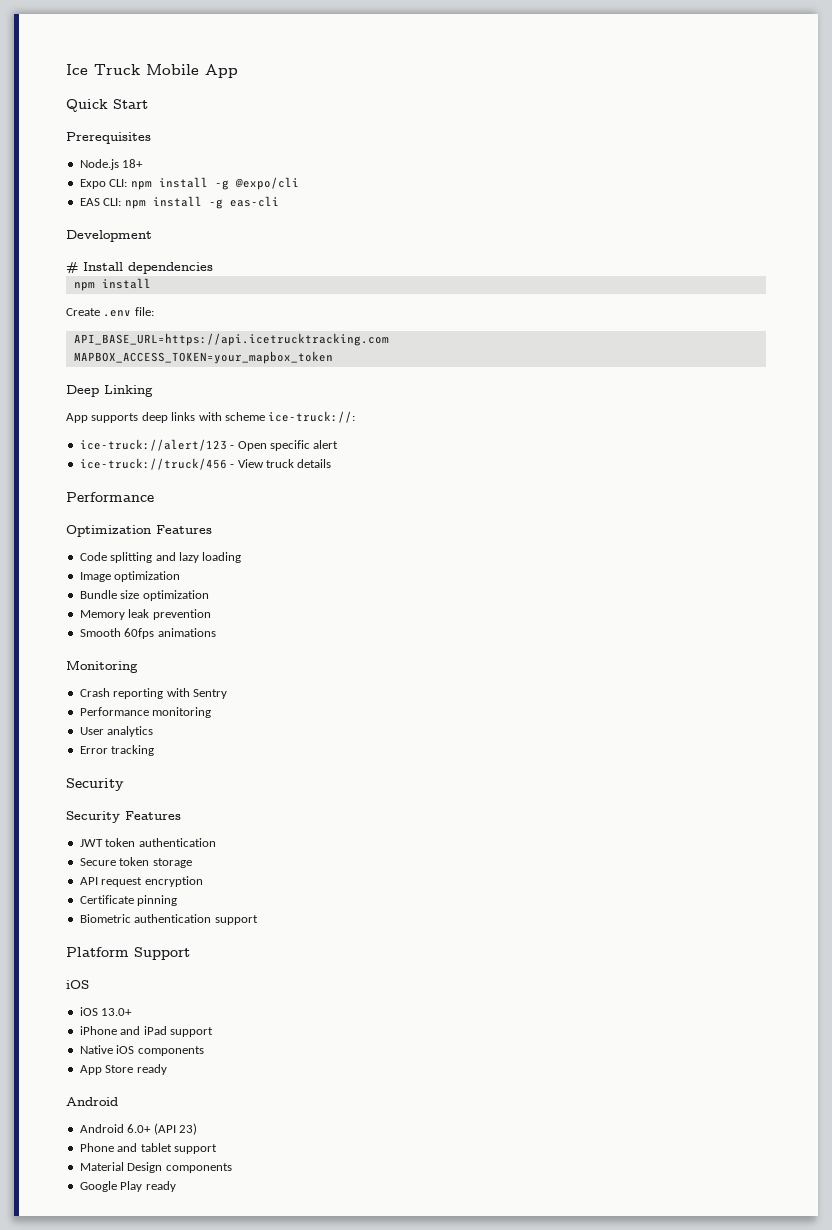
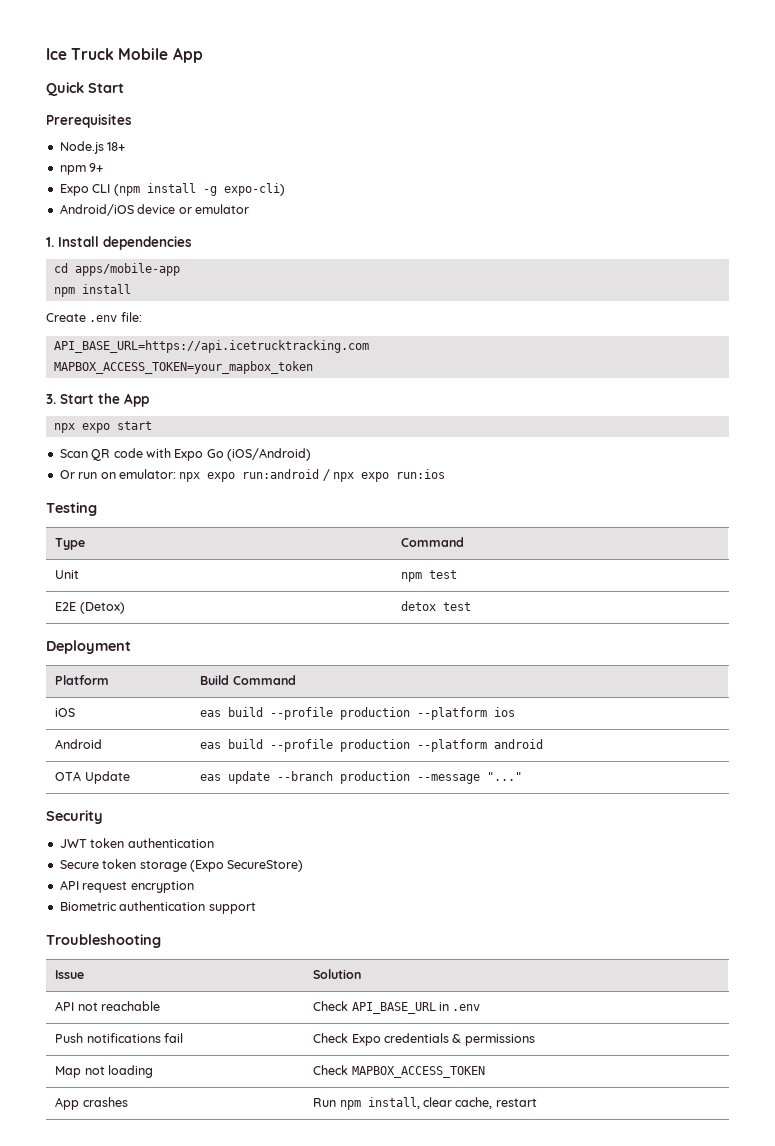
- Expo CLI: npm install -g @expo/cli
- EAS CLI: npm install -g eas-cli
- Development
- # Install dependencies
+ npm 9+
+ Expo CLI (npm install -g expo-cli)
+ Android/iOS device or emulator
+ 1. Install dependencies
+ cd apps/mobile-app
- Deep Linking
- App supports deep links with scheme ice-truck://:
- ice-truck://alert/123 - Open specific alert
- ice-truck://truck/456 - View truck details
- Performance
- Optimization Features
- Code splitting and lazy loading
- Image optimization
- Bundle size optimization
- Memory leak prevention
- Smooth 60fps animations
- Monitoring
- Crash reporting with Sentry
- Performance monitoring
- User analytics
- Error tracking
+ 3. Start the App
+ npx expo start
+ Scan QR code with Expo Go (iOS/Android)
+ Or run on emulator: npx expo run:android / npx expo run:ios
+ Testing
+ Type | Command
+ Unit | npm test
+ E2E (Detox) | detox test
+ Deployment
+ Platform | Build Command
+ iOS | eas build --profile production --platform ios
+ Android | eas build --profile production --platform android
+ OTA Update | eas update --branch production --message "..."
  Security
- Security Features
- Secure token storage
+ Secure token storage (Expo SecureStore)
- Certificate pinning
- Platform Support
- iOS
- iOS 13.0+
- iPhone and iPad support
- Native iOS components
- App Store ready
- Android
- Android 6.0+ (API 23)
- Phone and tablet support
- Material Design components
- Google Play ready
+ Troubleshooting
+ Issue | Solution
+ API not reachable | Check API_BASE_URL in .env
+ Push notifications fail | Check Expo credentials & permissions
+ Map not loading | Check MAPBOX_ACCESS_TOKEN
+ App crashes | Run npm install, clear cache, restart

